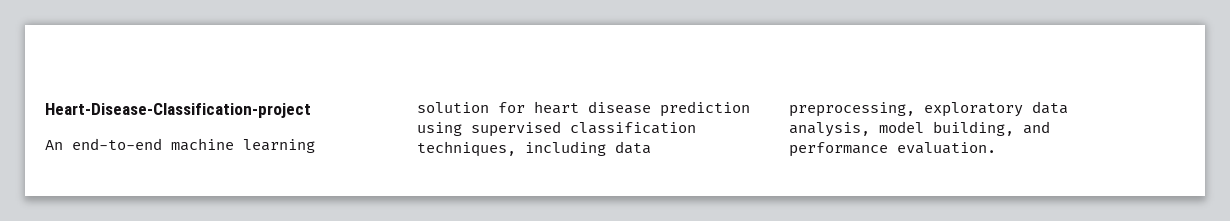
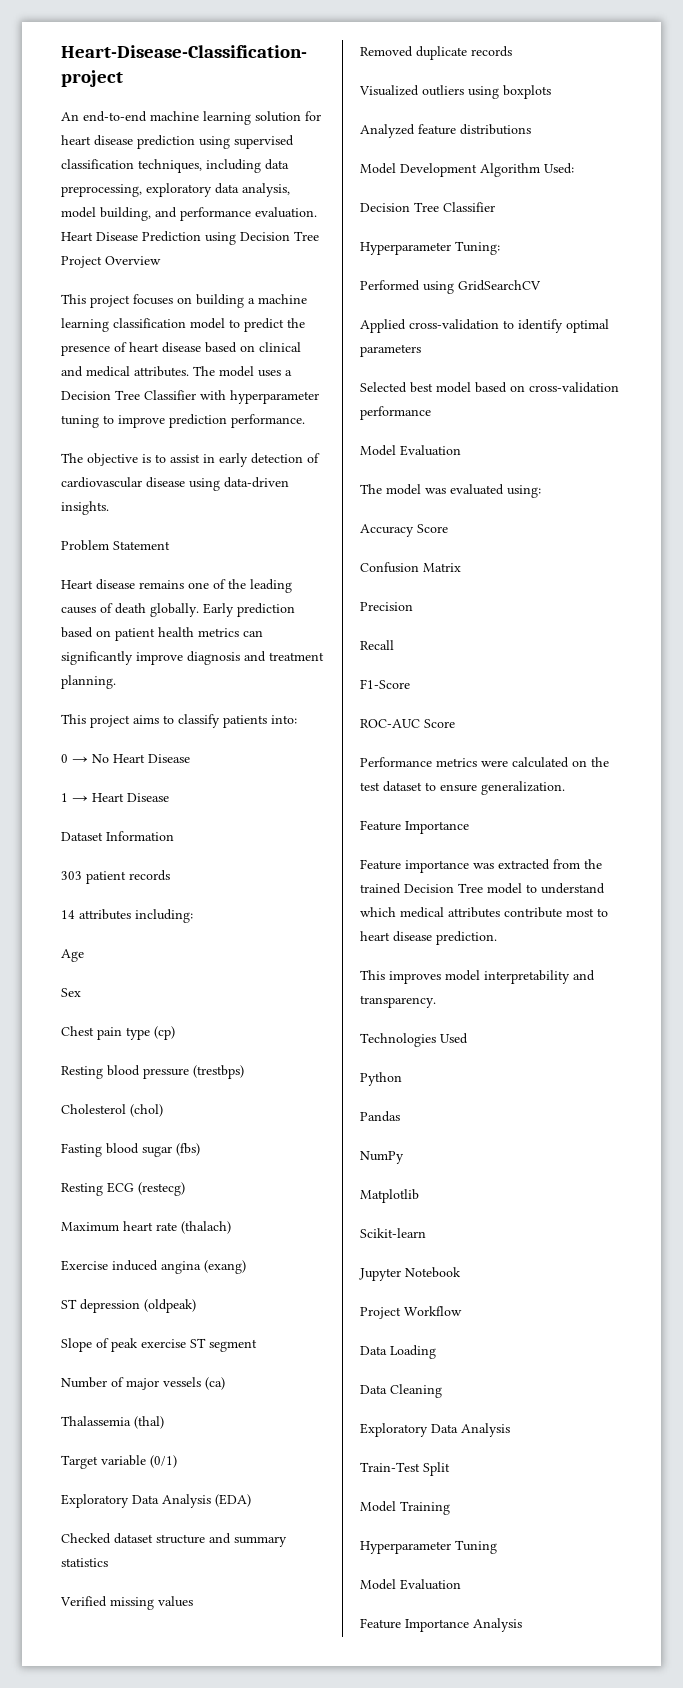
+ Heart Disease Prediction using Decision Tree Project Overview
+ This project focuses on building a machine learning classification model to predict the presence of heart disease based on clinical and medical attributes. The model uses a Decision Tree Classifier with hyperparameter tuning to improve prediction performance.
+ The objective is to assist in early detection of cardiovascular disease using data-driven insights.
+ Problem Statement
+ Heart disease remains one of the leading causes of death globally. Early prediction based on patient health metrics can significantly improve diagnosis and treatment planning.
+ This project aims to classify patients into:
+ 0 → No Heart Disease
+ 1 → Heart Disease
+ Dataset Information
+ 303 patient records
+ 14 attributes including:
+ Age
+ Sex
+ Chest pain type (cp)
+ Resting blood pressure (trestbps)
+ Cholesterol (chol)
+ Fasting blood sugar (fbs)
+ Resting ECG (restecg)
+ Maximum heart rate (thalach)
+ Exercise induced angina (exang)
+ ST depression (oldpeak)
+ Slope of peak exercise ST segment
+ Number of major vessels (ca)
+ Thalassemia (thal)
+ Target variable (0/1)
+ Exploratory Data Analysis (EDA)
+ Checked dataset structure and summary statistics
+ Verified missing values
+ Removed duplicate records
+ Visualized outliers using boxplots
+ Analyzed feature distributions
+ Model Development Algorithm Used:
+ Decision Tree Classifier
+ Hyperparameter Tuning:
+ Performed using GridSearchCV
+ Applied cross-validation to identify optimal parameters
+ Selected best model based on cross-validation performance
+ Model Evaluation
+ The model was evaluated using:
+ Accuracy Score
+ Confusion Matrix
+ Precision
+ Recall
+ F1-Score
+ ROC-AUC Score
+ Performance metrics were calculated on the test dataset to ensure generalization.
+ Feature Importance
+ Feature importance was extracted from the trained Decision Tree model to understand which medical attributes contribute most to heart disease prediction.
+ This improves model interpretability and transparency.
+ Technologies Used
+ Python
+ Pandas
+ NumPy
+ Matplotlib
+ Scikit-learn
+ Jupyter Notebook
+ Project Workflow
+ Data Loading
+ Data Cleaning
+ Exploratory Data Analysis
+ Train-Test Split
+ Model Training
+ Hyperparameter Tuning
+ Model Evaluation
+ Feature Importance Analysis

